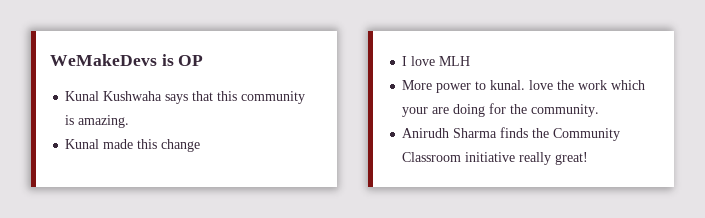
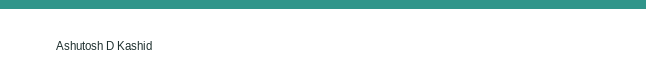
- WeMakeDevs is OP
- Kunal Kushwaha says that this community is amazing.
- Kunal made this change
- I love MLH
- More power to kunal. love the work which your are doing for the community.
- Anirudh Sharma finds the Community Classroom initiative really great!
+ Ashutosh D Kashid

